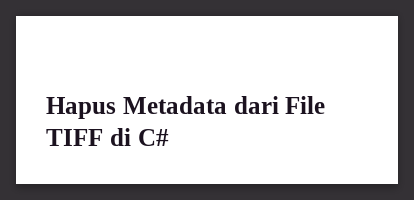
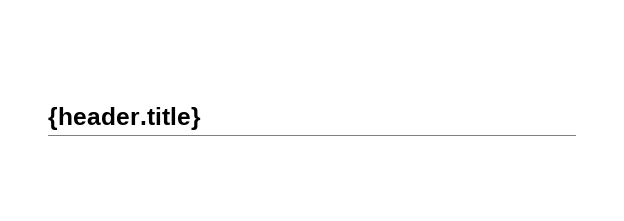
- Hapus Metadata dari File TIFF di C#
+ {header.title}

